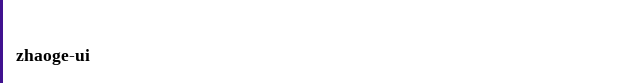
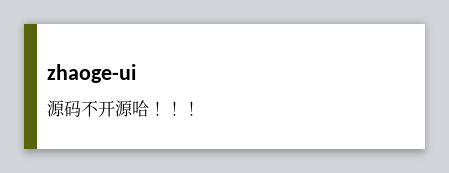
+ 源码不开源哈！！！

